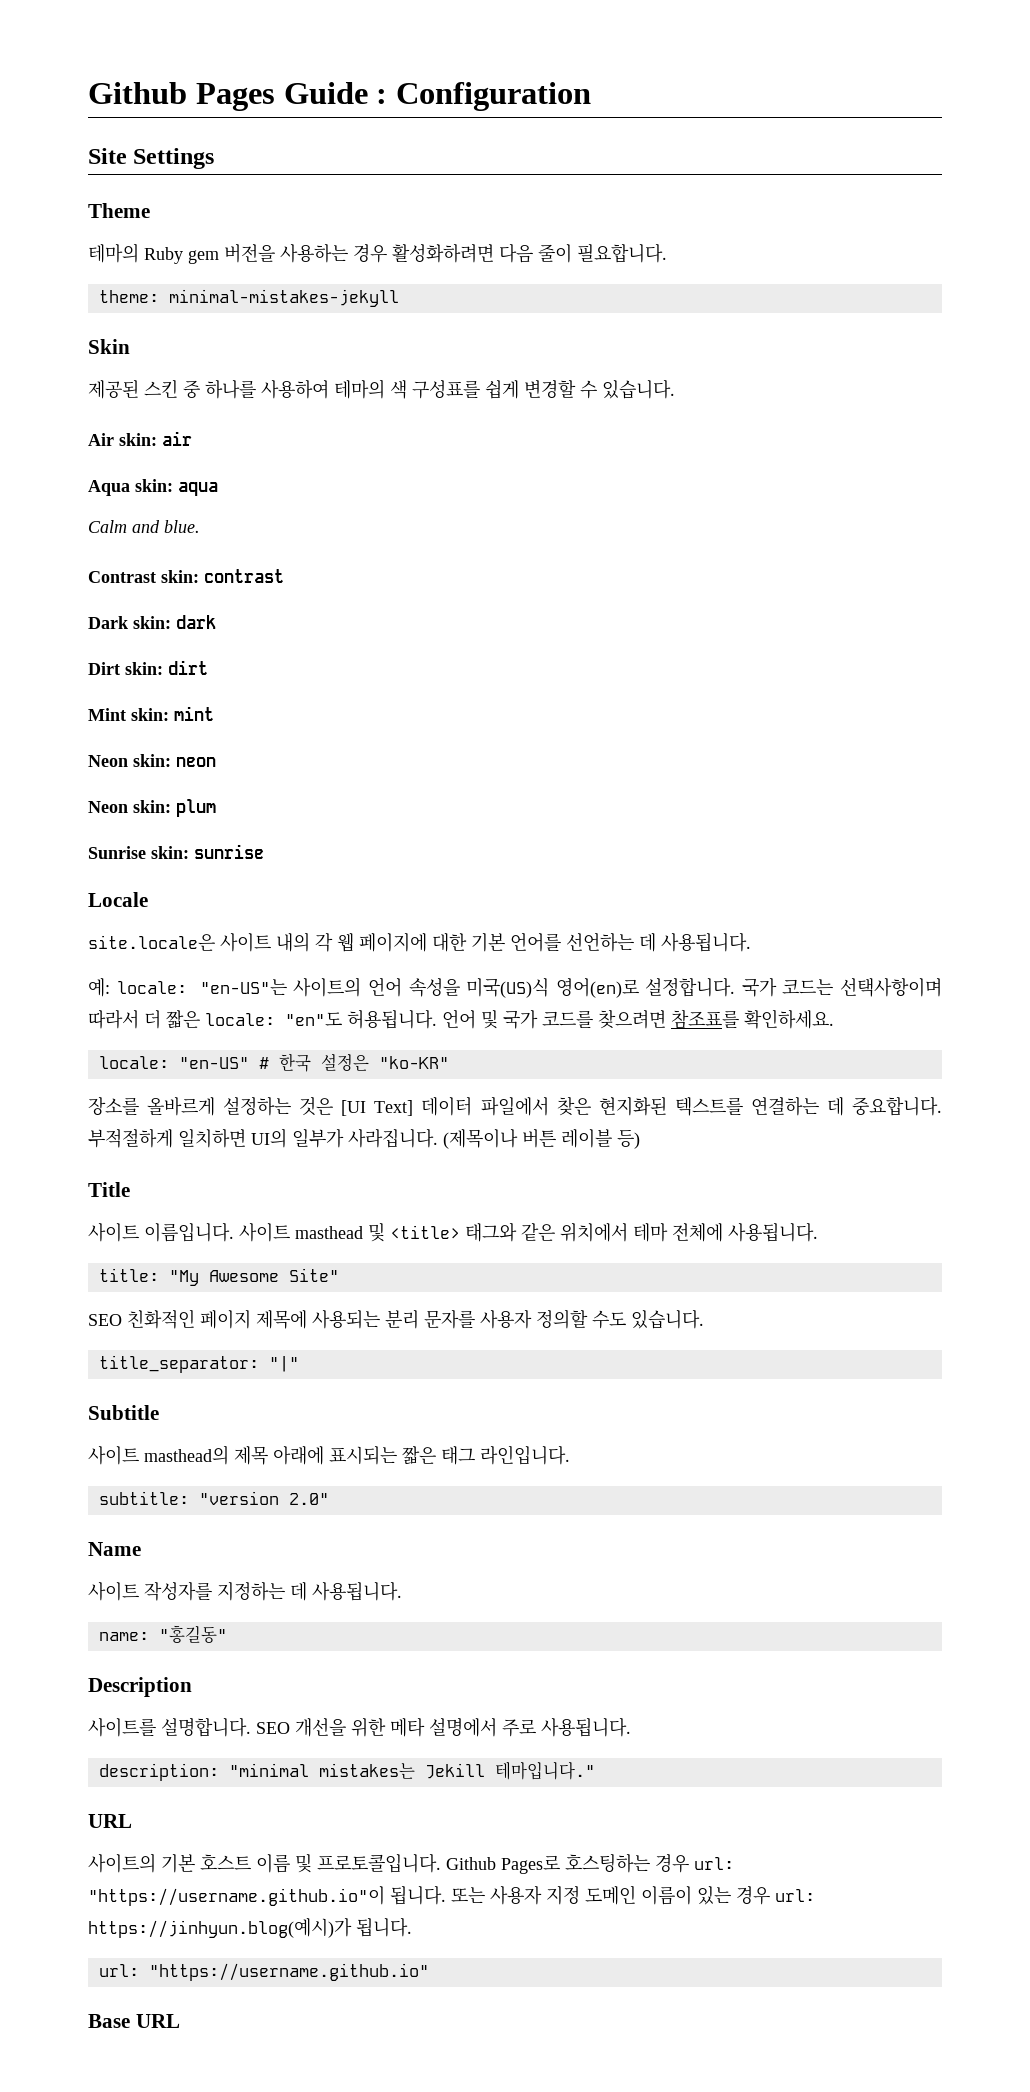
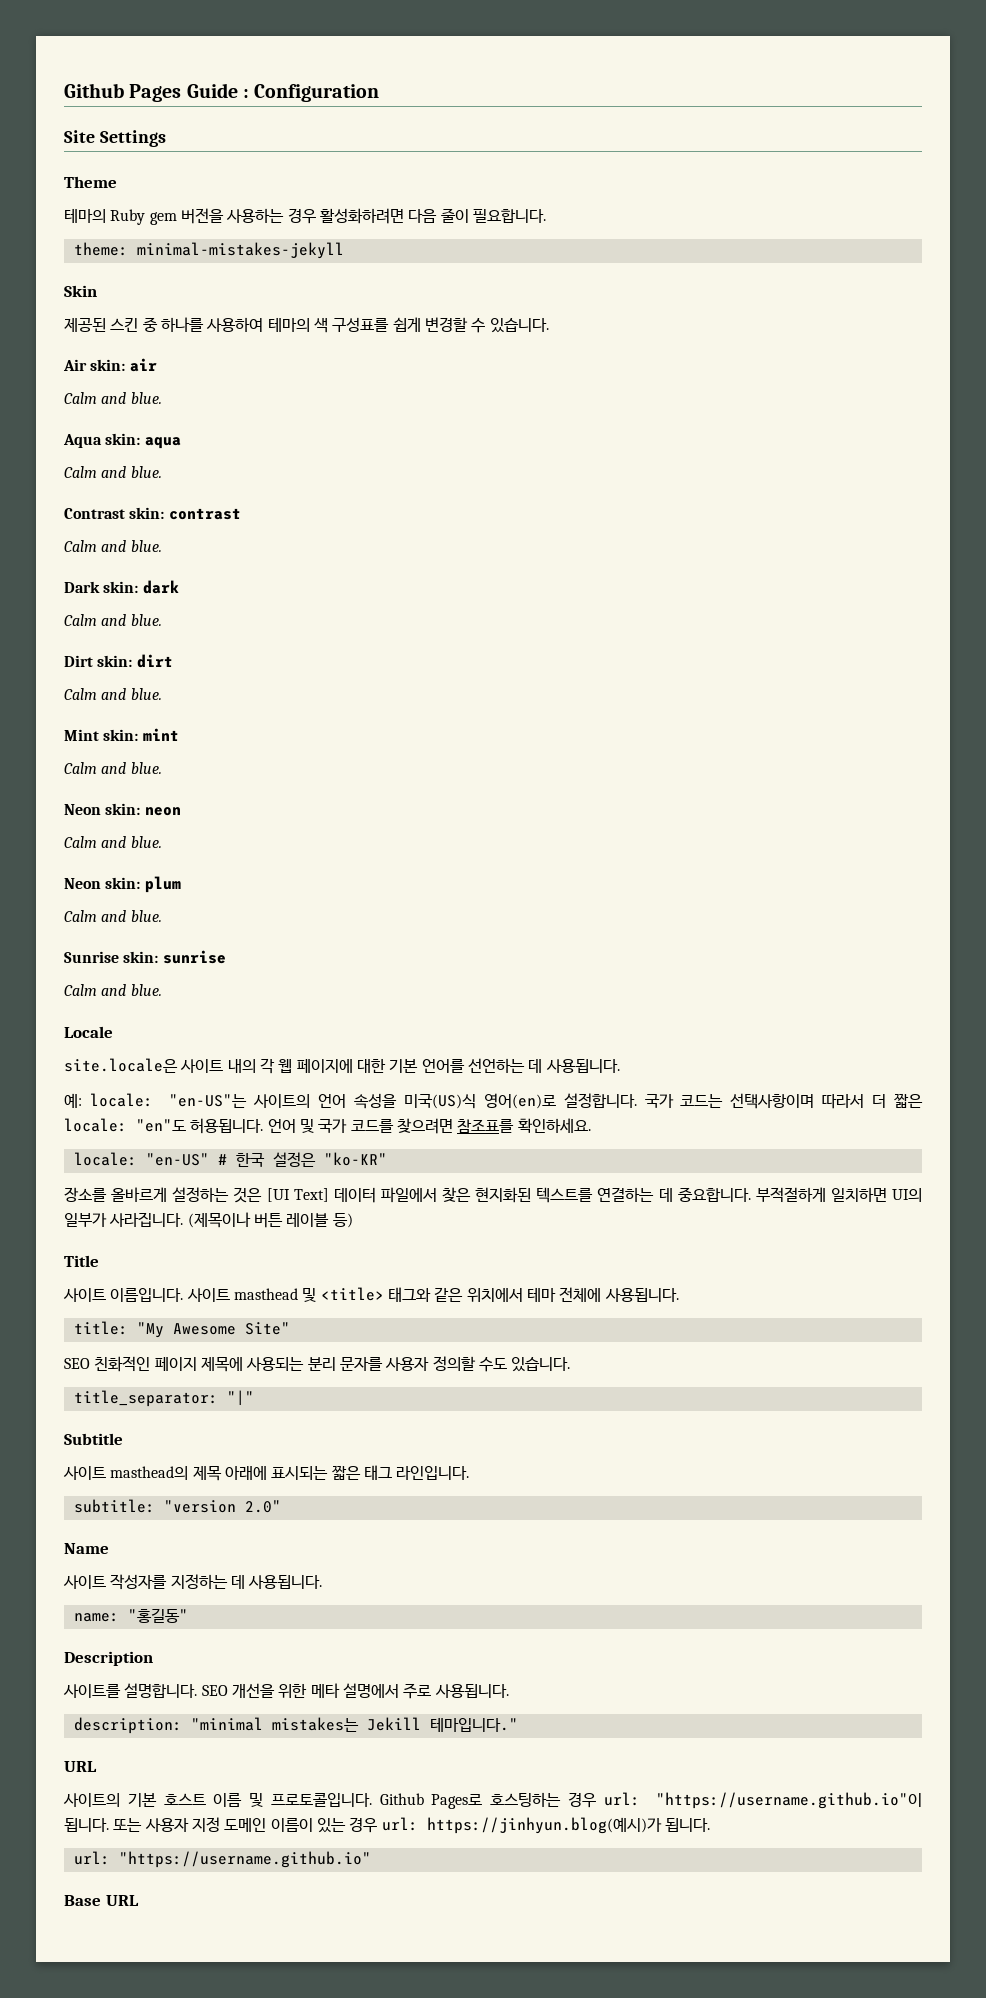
  Air skin: air
+ Calm and blue.
  Contrast skin: contrast
+ Calm and blue.
  Dark skin: dark
+ Calm and blue.
  Dirt skin: dirt
+ Calm and blue.
  Mint skin: mint
+ Calm and blue.
  Neon skin: neon
+ Calm and blue.
  Neon skin: plum
+ Calm and blue.
  Sunrise skin: sunrise
+ Calm and blue.

